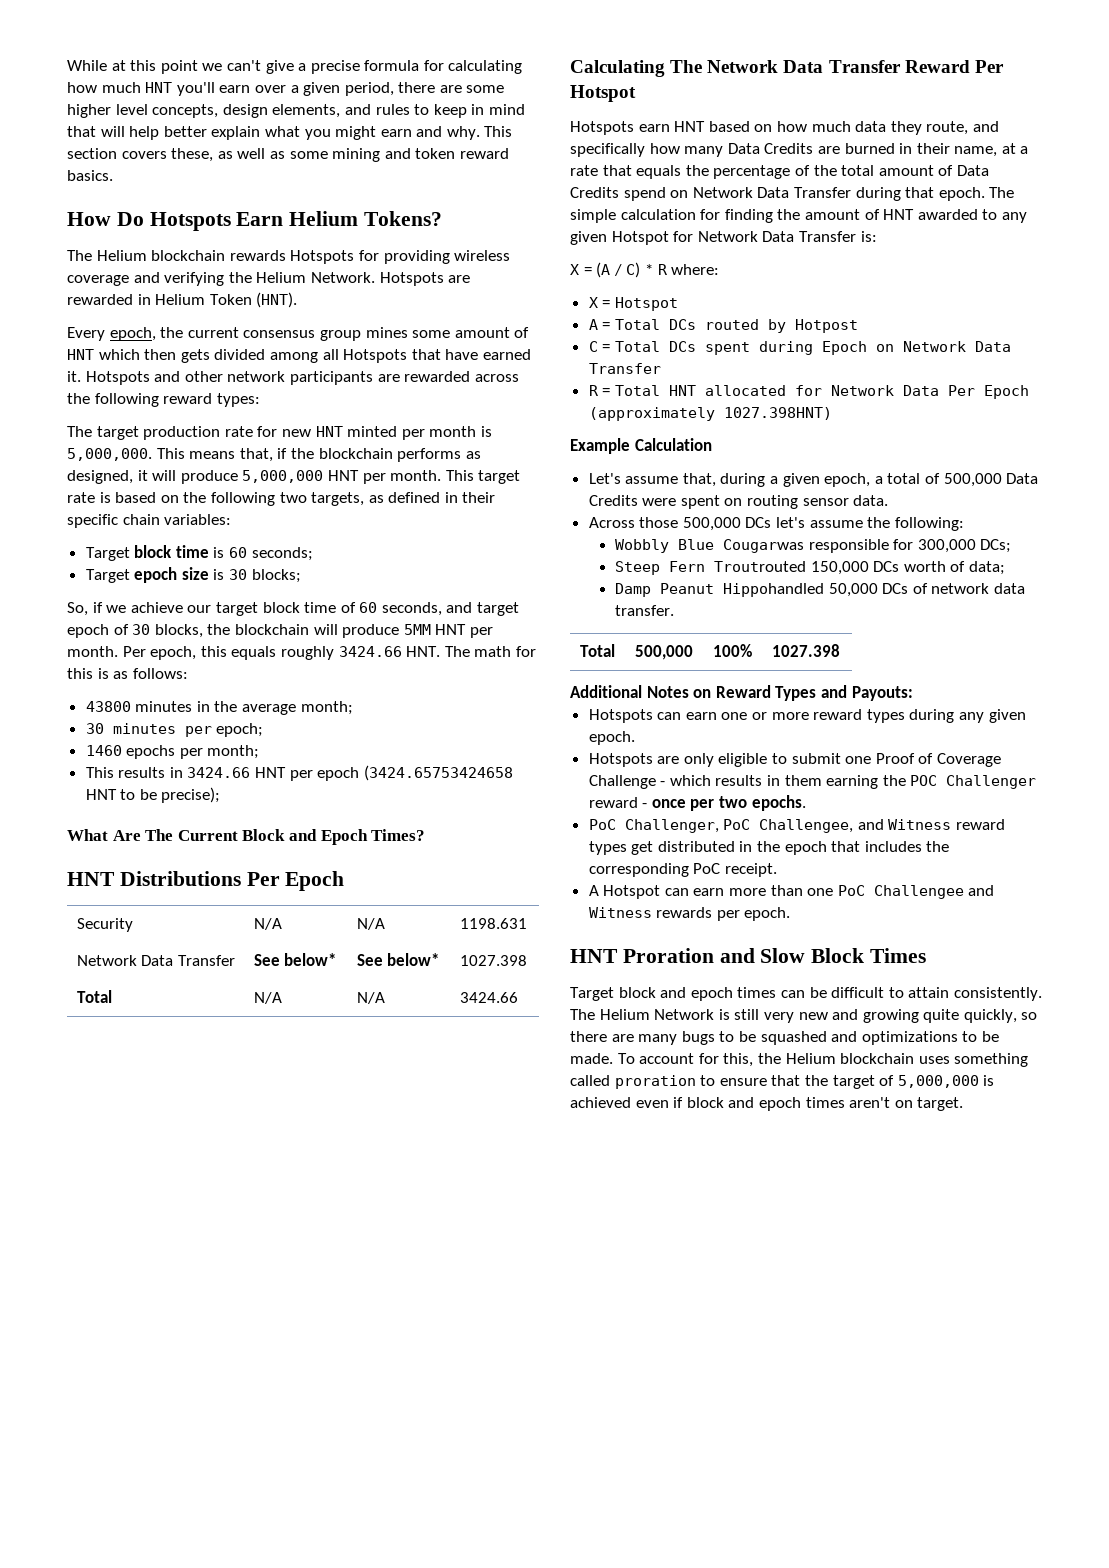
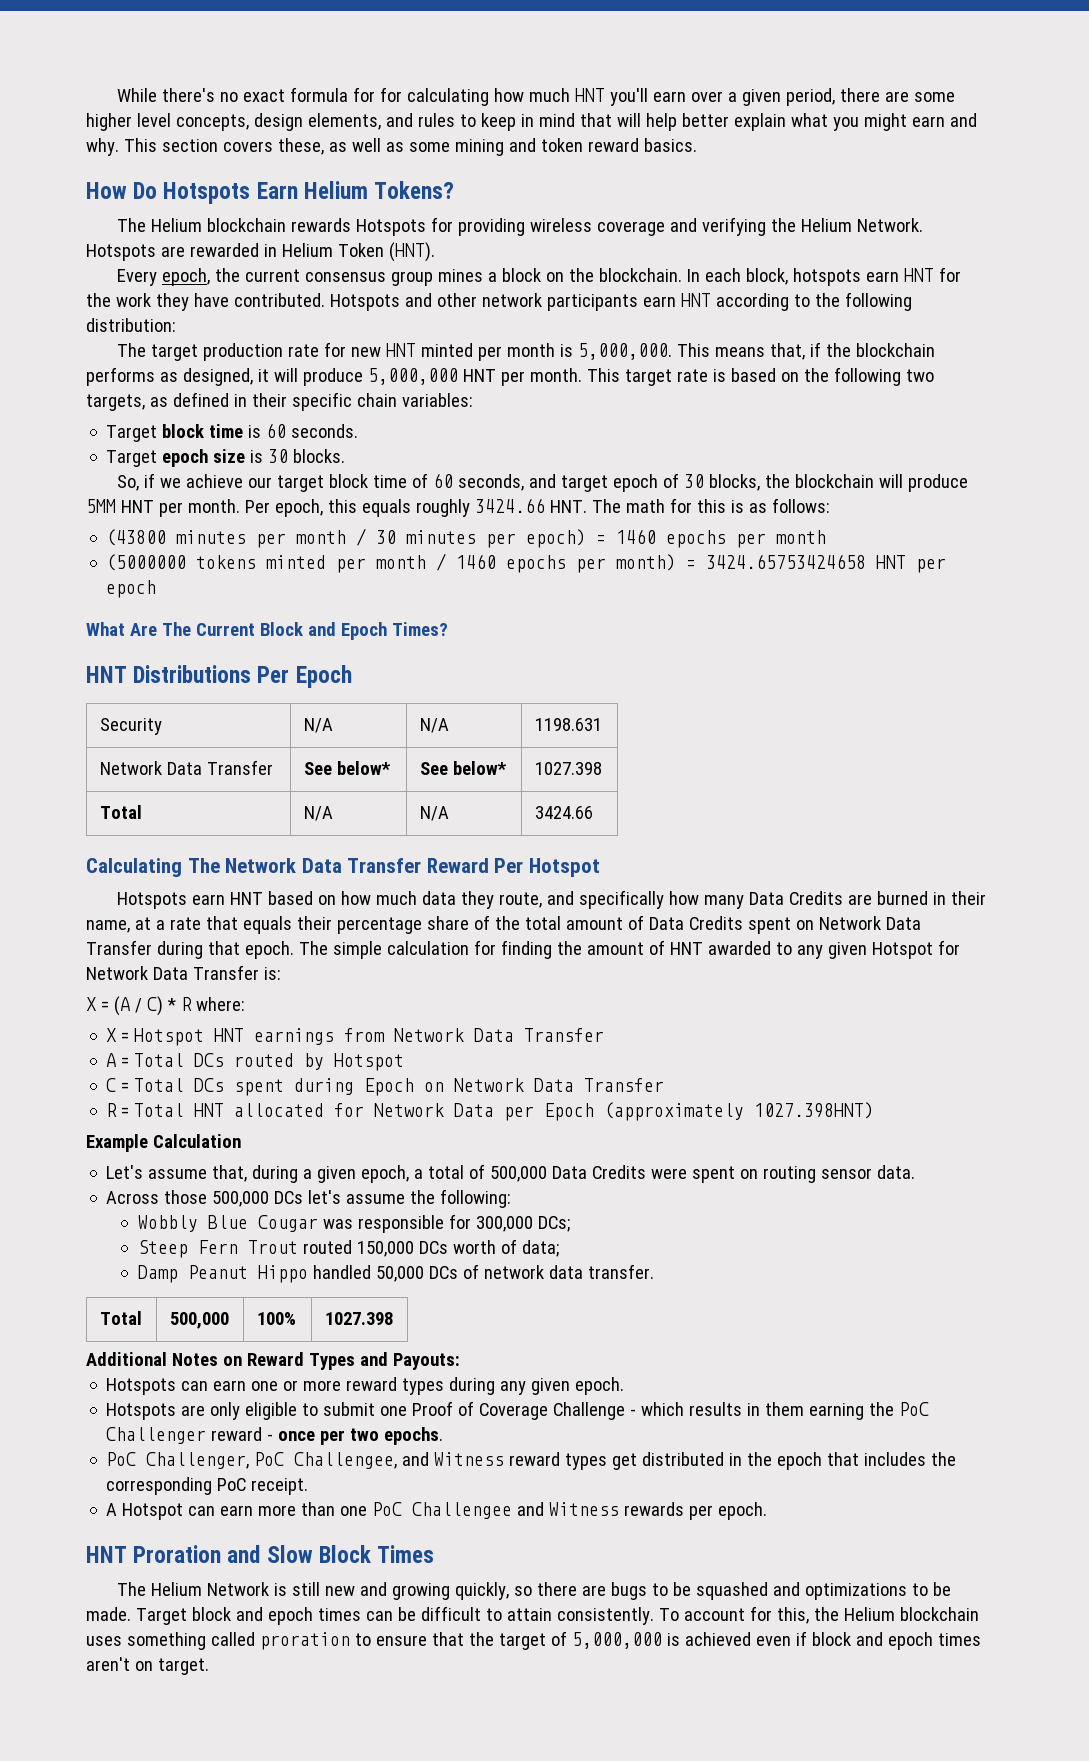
- While at this point we can't give a precise formula for calculating how much HNT you'll earn over a given period, there are some higher level concepts, design elements, and rules to keep in mind that will help better explain what you might earn and why.
+ While there's no exact formula for for calculating how much HNT you'll earn over a given period, there are some higher level concepts, design elements, and rules to keep in mind that will help better explain what you might earn and why.
- Every epoch, the current consensus group mines some amount of HNT which then gets divided among all Hotspots that have earned it.
+ Every epoch, the current consensus group mines a block on the blockchain. In each block, hotspots earn HNT for the work they have contributed.
- Hotspots and other network participants are rewarded across the following reward types:
+ Hotspots and other network participants earn HNT according to the following distribution:
- Target block time is 60 seconds;
+ Target block time is 60 seconds.
- Target epoch size is 30 blocks;
+ Target epoch size is 30 blocks.
- 43800 minutes in the average month;
- 30 minutes per epoch;
- 1460 epochs per month;
- This results in 3424.66 HNT per epoch (3424.65753424658 HNT to be precise);
+ (43800 minutes per month / 30 minutes per epoch) = 1460 epochs per month
+ (5000000 tokens minted per month / 1460 epochs per month) = 3424.65753424658 HNT per epoch
- Hotspots earn HNT based on how much data they route, and specifically how many Data Credits are burned in their name, at a rate that equals the percentage of the total amount of Data Credits spend on Network Data Transfer during that epoch.
+ Hotspots earn HNT based on how much data they route, and specifically how many Data Credits are burned in their name, at a rate that equals their percentage share of the total amount of Data Credits spent on Network Data Transfer during that epoch.
- X = Hotspot
+ X = Hotspot HNT earnings from Network Data Transfer
- A = Total DCs routed by Hotpost
+ A = Total DCs routed by Hotspot
- R = Total HNT allocated for Network Data Per Epoch (approximately 1027.398HNT)
+ R = Total HNT allocated for Network Data per Epoch (approximately 1027.398HNT)
- Wobbly Blue Cougarwas responsible for 300,000 DCs;
+ Wobbly Blue Cougar was responsible for 300,000 DCs;
- Steep Fern Troutrouted 150,000 DCs worth of data;
+ Steep Fern Trout routed 150,000 DCs worth of data;
- Damp Peanut Hippohandled 50,000 DCs of network data transfer.
+ Damp Peanut Hippo handled 50,000 DCs of network data transfer.
- Hotspots are only eligible to submit one Proof of Coverage Challenge - which results in them earning the POC Challenger reward - once per two epochs.
+ Hotspots are only eligible to submit one Proof of Coverage Challenge - which results in them earning the PoC Challenger reward - once per two epochs.
+ The Helium Network is still new and growing quickly, so there are bugs to be squashed and optimizations to be made.
- The Helium Network is still very new and growing quite quickly, so there are many bugs to be squashed and optimizations to be made.

